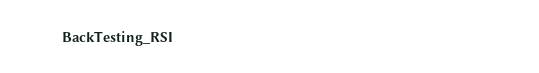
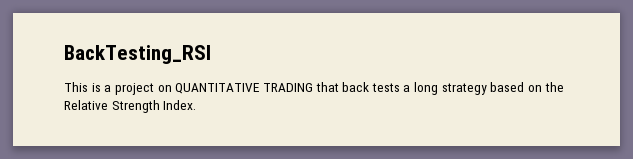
+ This is a project on QUANTITATIVE TRADING that back tests a long strategy based on the Relative Strength Index.

